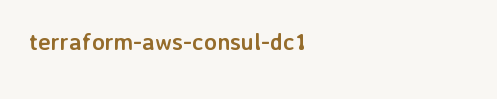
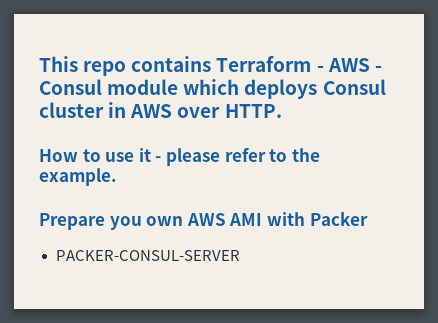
- terraform-aws-consul-dc1
+ This repo contains Terraform - AWS - Consul module which deploys Consul cluster in AWS over HTTP.
+ How to use it - please refer to the example.
+ Prepare you own AWS AMI with Packer
+ PACKER-CONSUL-SERVER

